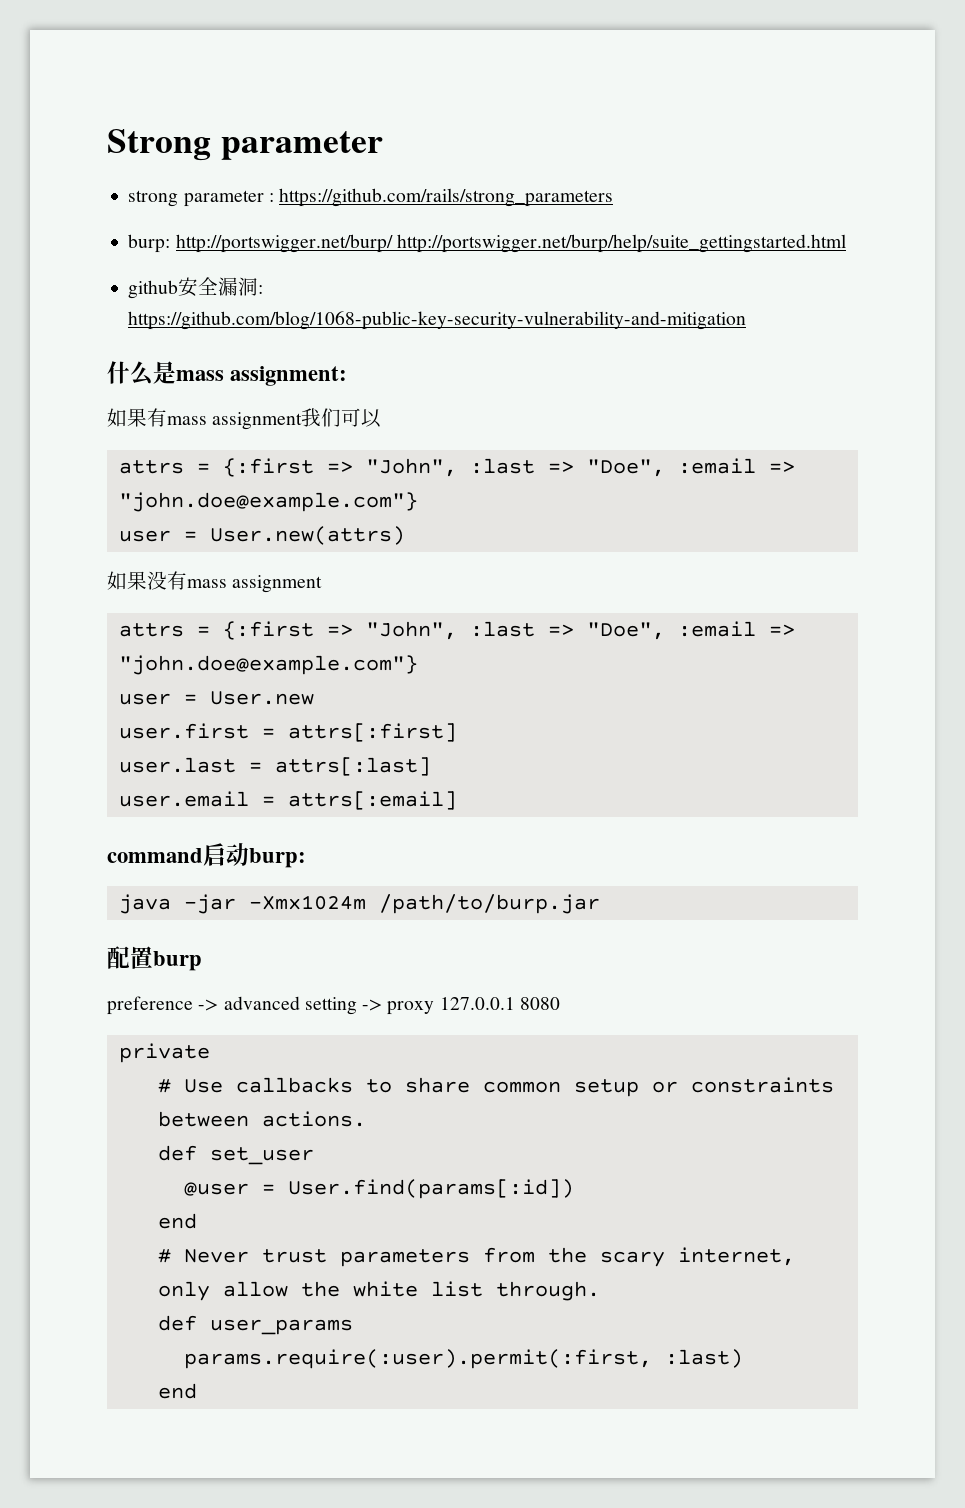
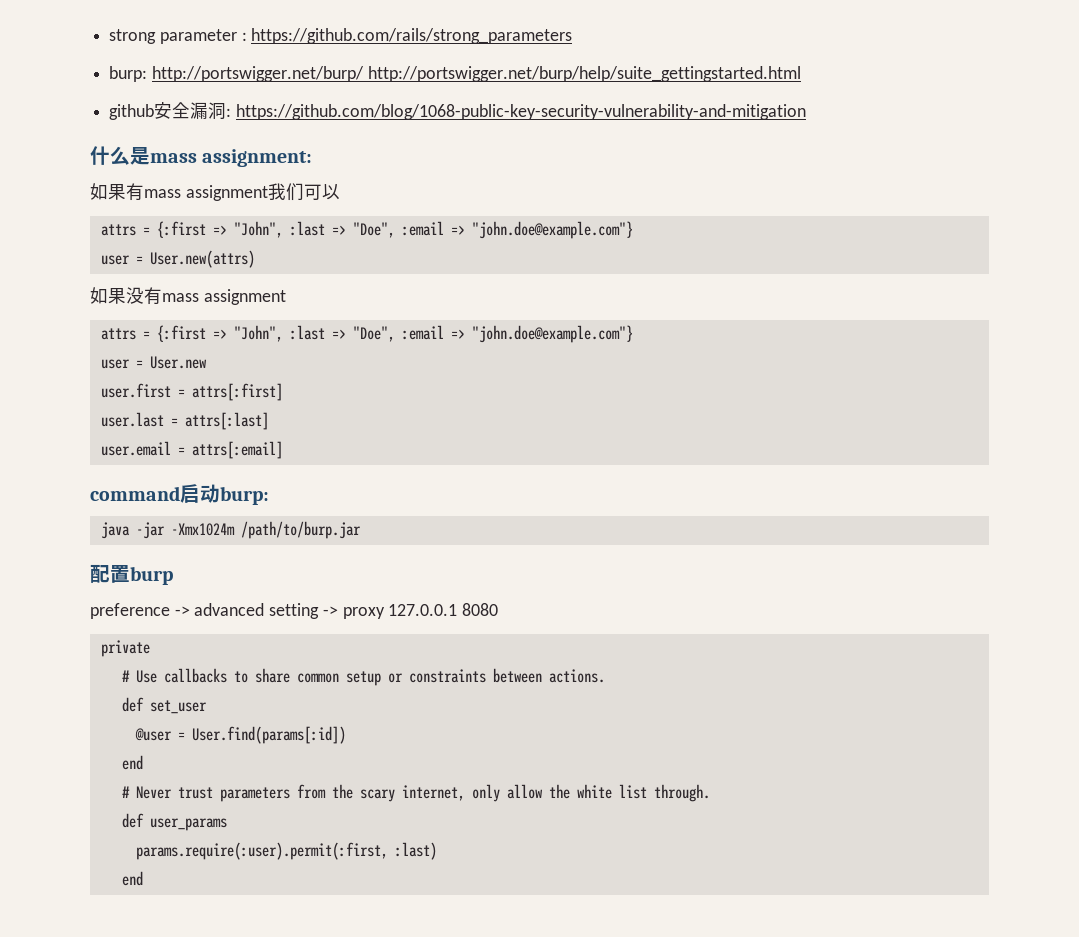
- Strong parameter

